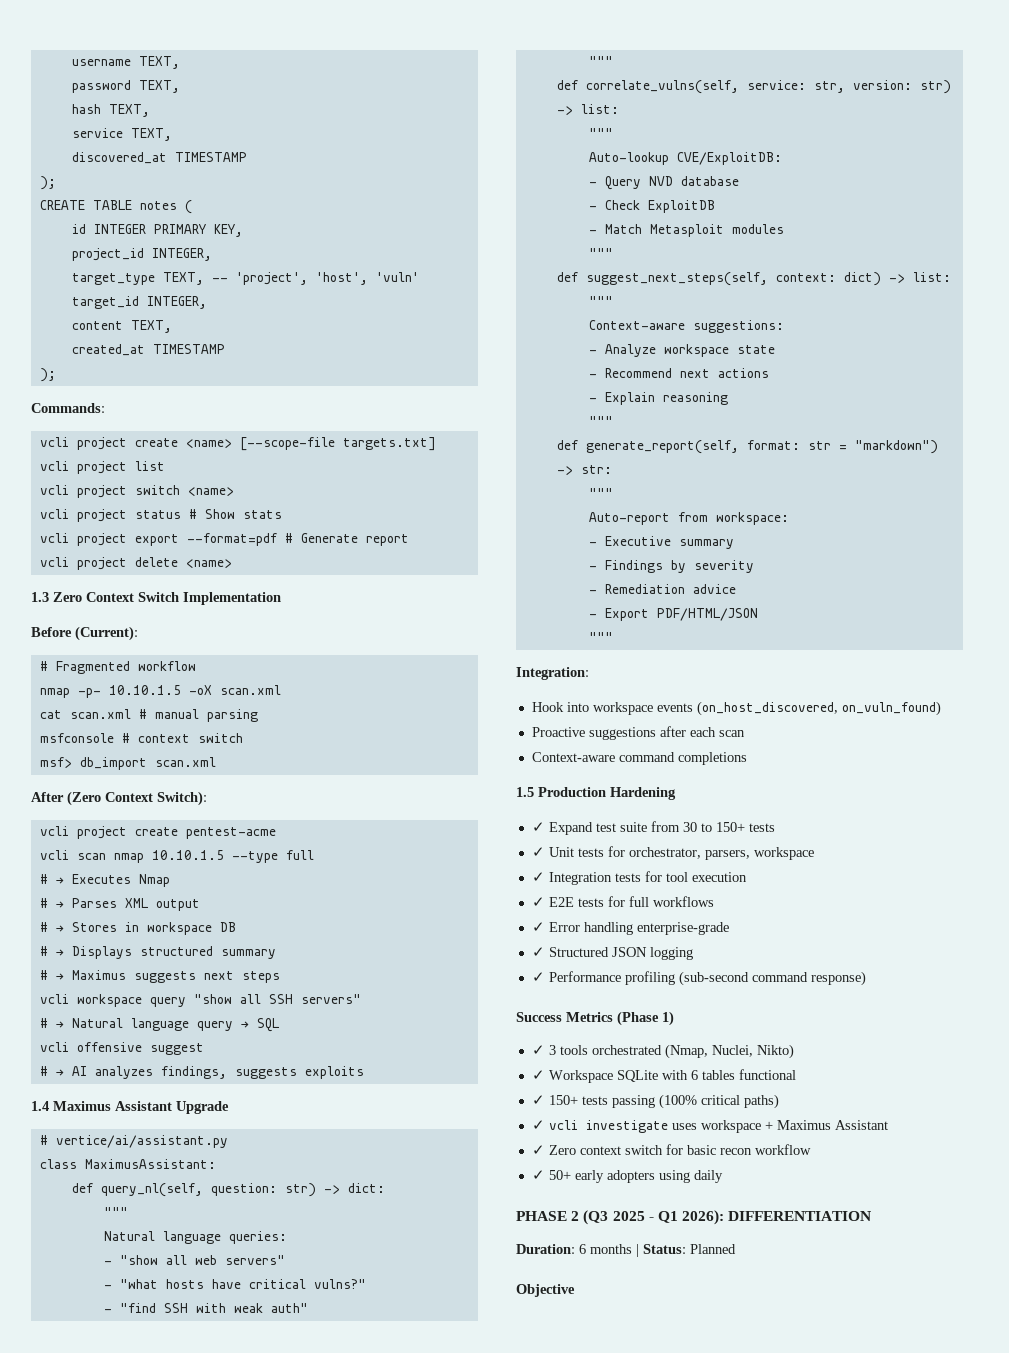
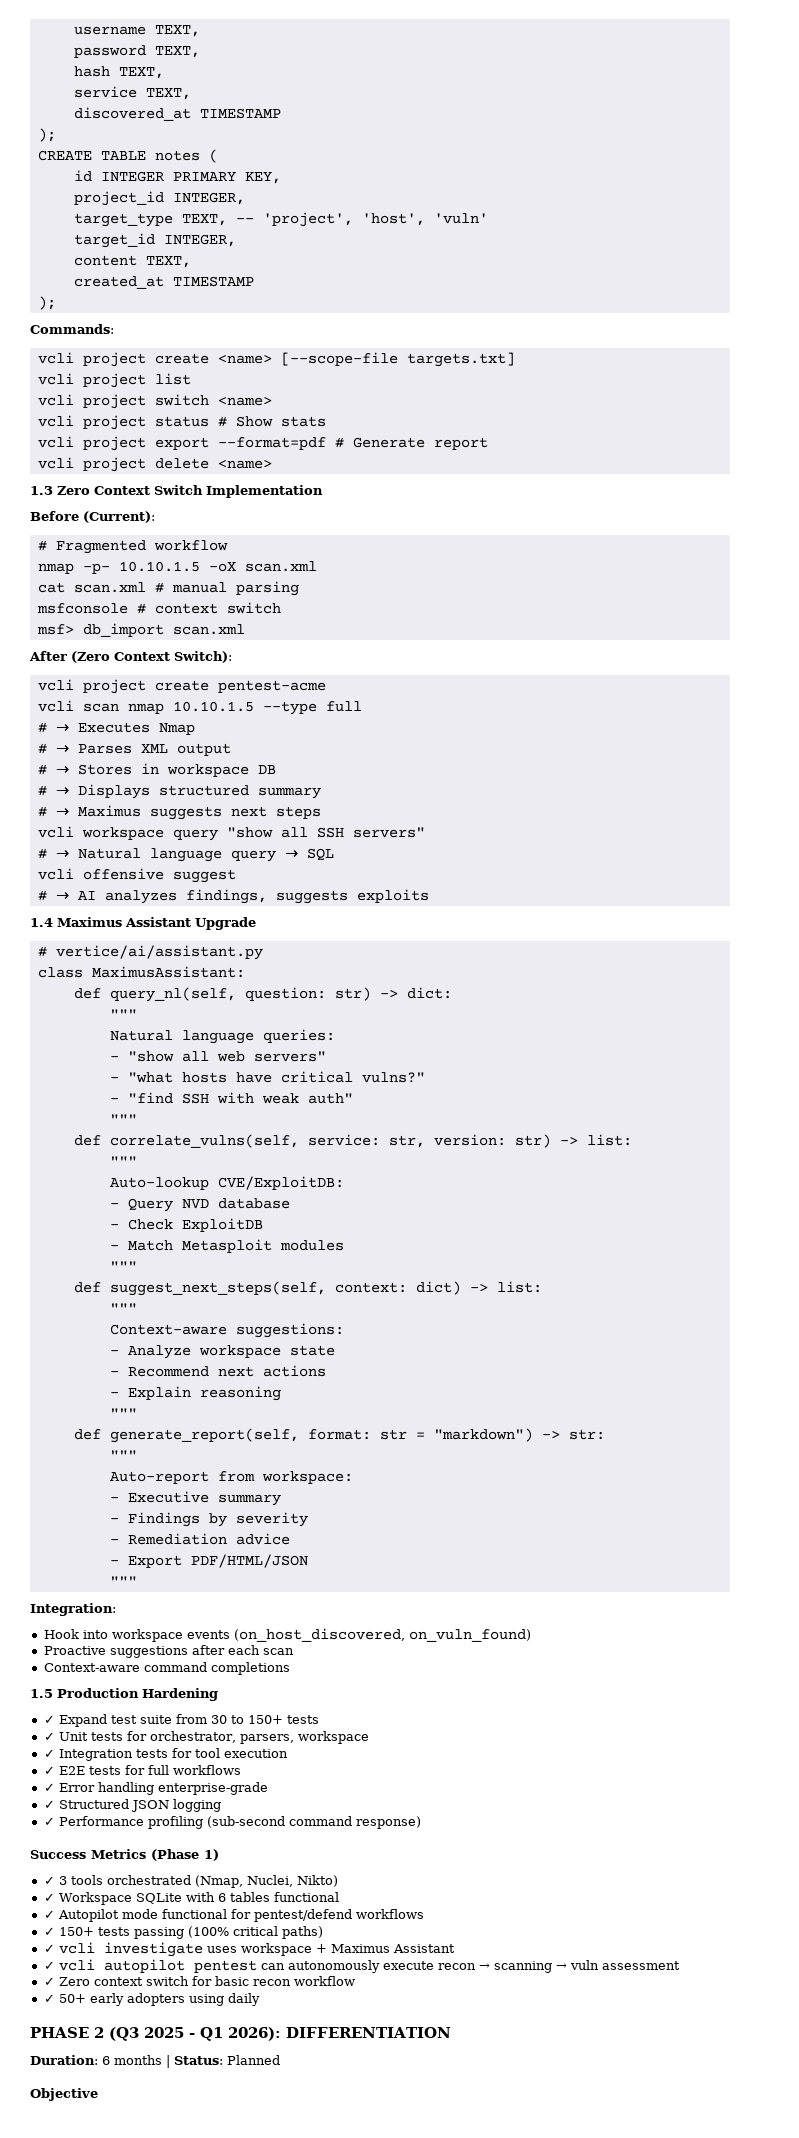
+ ✓ Autopilot mode functional for pentest/defend workflows
+ ✓ vcli autopilot pentest can autonomously execute recon → scanning → vuln assessment

